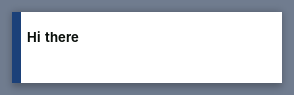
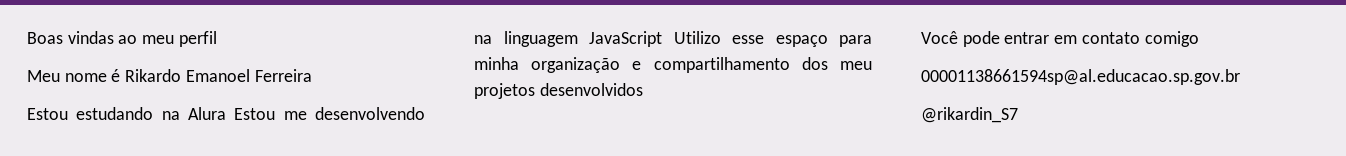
- Hi there
+ Boas vindas ao meu perfil
+ Meu nome é Rikardo Emanoel Ferreira
+ Estou estudando na Alura Estou me desenvolvendo na linguagem JavaScript Utilizo esse espaço para minha organização e compartilhamento dos meu projetos desenvolvidos
+ Você pode entrar em contato comigo
+ 00001138661594sp@al.educacao.sp.gov.br
+ @rikardin_S7

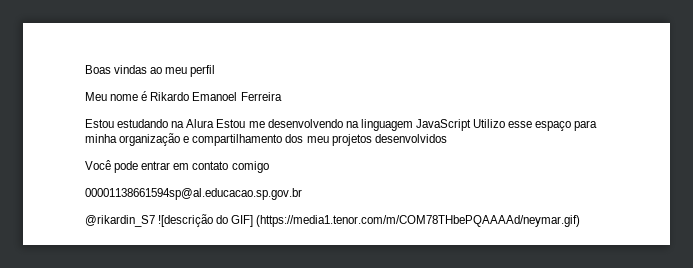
- @rikardin_S7
+ @rikardin_S7 ![descrição do GIF] (https://media1.tenor.com/m/COM78THbePQAAAAd/neymar.gif)

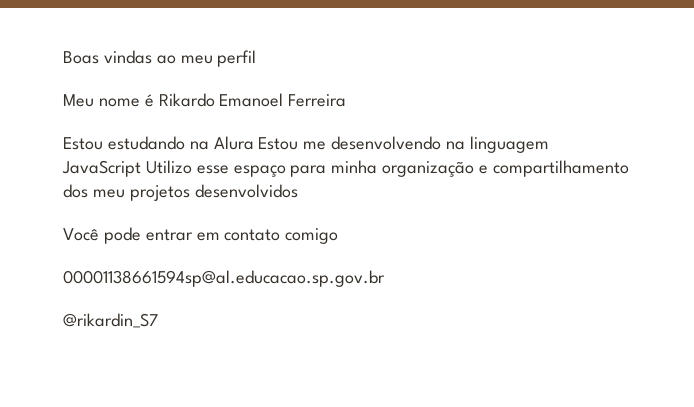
- @rikardin_S7 ![descrição do GIF] (https://media1.tenor.com/m/COM78THbePQAAAAd/neymar.gif)
+ @rikardin_S7

